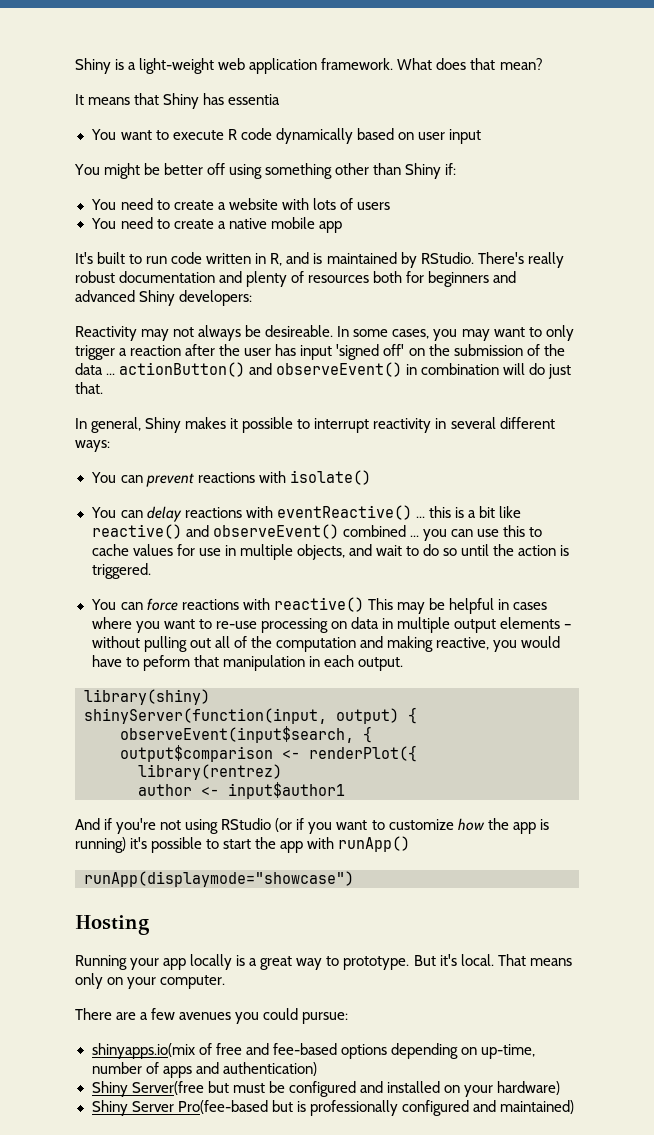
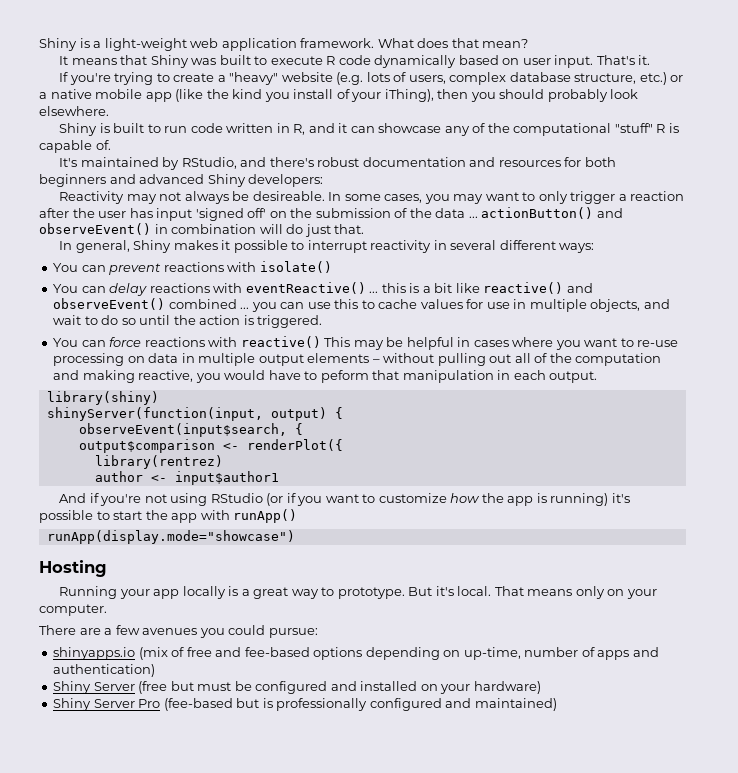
- It means that Shiny has essentia
- You want to execute R code dynamically based on user input
- You might be better off using something other than Shiny if:
- You need to create a website with lots of users
- You need to create a native mobile app
- It's built to run code written in R, and is maintained by RStudio. There's really robust documentation and plenty of resources both for beginners and advanced Shiny developers:
+ It means that Shiny was built to execute R code dynamically based on user input. That's it.
+ If you're trying to create a "heavy" website (e.g. lots of users, complex database structure, etc.) or a native mobile app (like the kind you install of your iThing), then you should probably look elsewhere.
+ Shiny is built to run code written in R, and it can showcase any of the computational "stuff" R is capable of.
+ It's maintained by RStudio, and there's robust documentation and resources for both beginners and advanced Shiny developers:
- runApp(displaymode="showcase")
+ runApp(display.mode="showcase")
- shinyapps.io(mix of free and fee-based options depending on up-time, number of apps and authentication)
+ shinyapps.io (mix of free and fee-based options depending on up-time, number of apps and authentication)
- Shiny Server(free but must be configured and installed on your hardware)
+ Shiny Server (free but must be configured and installed on your hardware)
- Shiny Server Pro(fee-based but is professionally configured and maintained)
+ Shiny Server Pro (fee-based but is professionally configured and maintained)

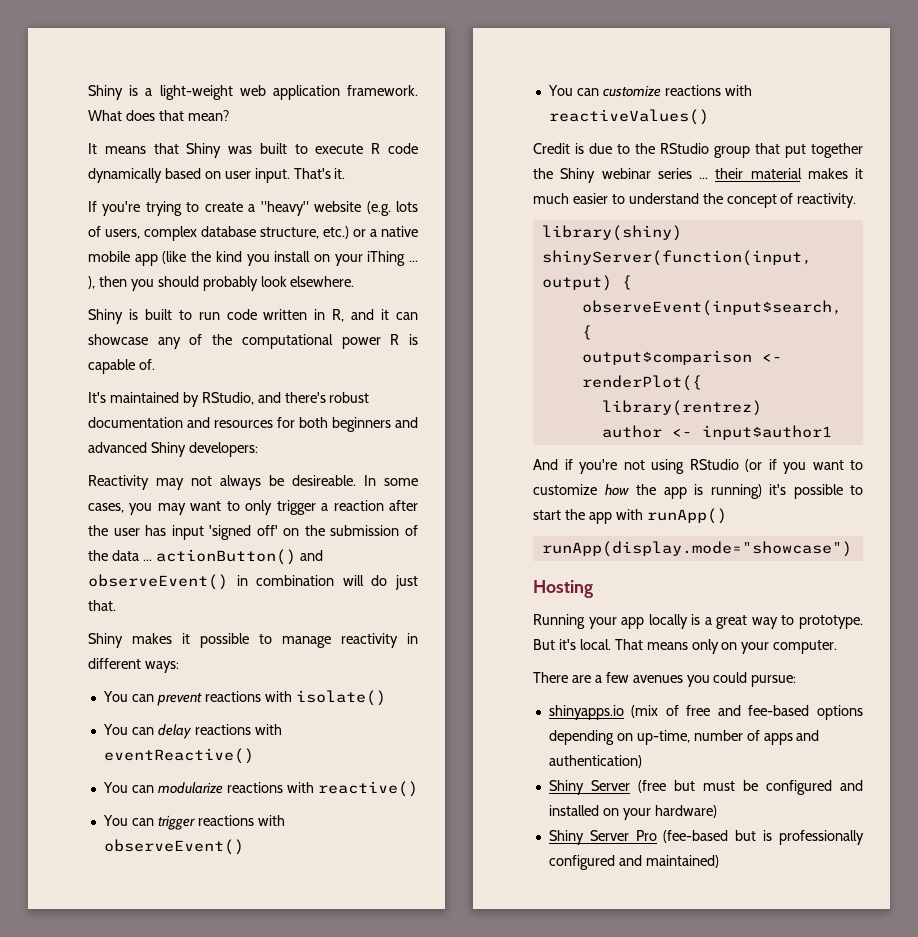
- If you're trying to create a "heavy" website (e.g. lots of users, complex database structure, etc.) or a native mobile app (like the kind you install of your iThing), then you should probably look elsewhere.
+ If you're trying to create a "heavy" website (e.g. lots of users, complex database structure, etc.) or a native mobile app (like the kind you install on your iThing ... ), then you should probably look elsewhere.
- Shiny is built to run code written in R, and it can showcase any of the computational "stuff" R is capable of.
+ Shiny is built to run code written in R, and it can showcase any of the computational power R is capable of.
- In general, Shiny makes it possible to interrupt reactivity in several different ways:
+ Shiny makes it possible to manage reactivity in different ways:
- You can delay reactions with eventReactive() ... this is a bit like reactive() and observeEvent() combined ... you can use this to cache values for use in multiple objects, and wait to do so until the action is triggered.
- You can force reactions with reactive() This may be helpful in cases where you want to re-use processing on data in multiple output elements – without pulling out all of the computation and making reactive, you would have to peform that manipulation in each output.
+ You can delay reactions with eventReactive()
+ You can modularize reactions with reactive()
+ You can trigger reactions with observeEvent()
+ You can customize reactions with reactiveValues()
+ Credit is due to the RStudio group that put together the Shiny webinar series ... their material makes it much easier to understand the concept of reactivity.

